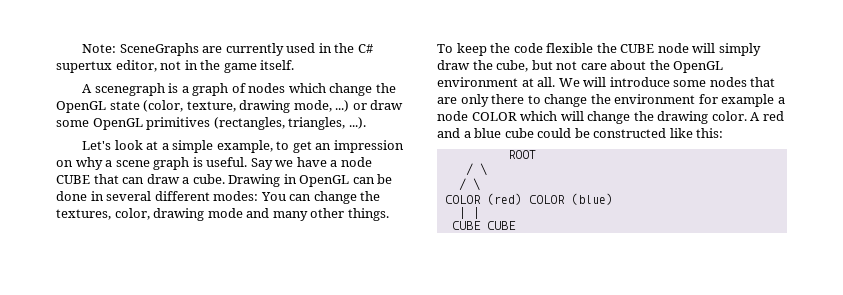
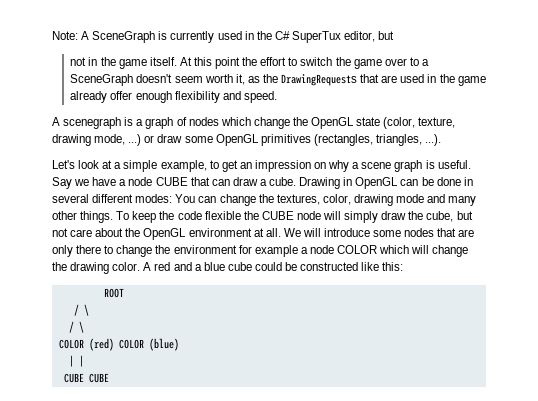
- Note: SceneGraphs are currently used in the C# supertux editor, not in the game itself.
+ Note: A SceneGraph is currently used in the C# SuperTux editor, but
+ not in the game itself. At this point the effort to switch the game over to a SceneGraph doesn't seem worth it, as the DrawingRequests that are used in the game already offer enough flexibility and speed.

